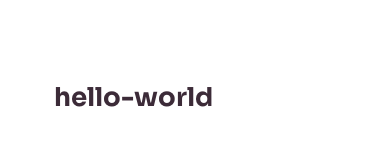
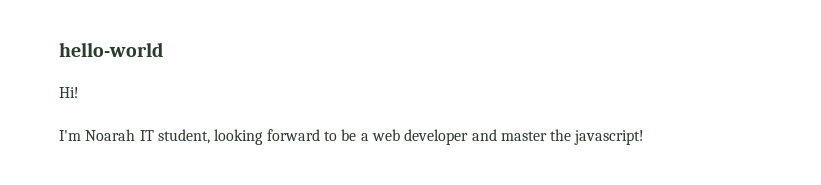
+ Hi!
+ I'm Noarah IT student, looking forward to be a web developer and master the javascript!

